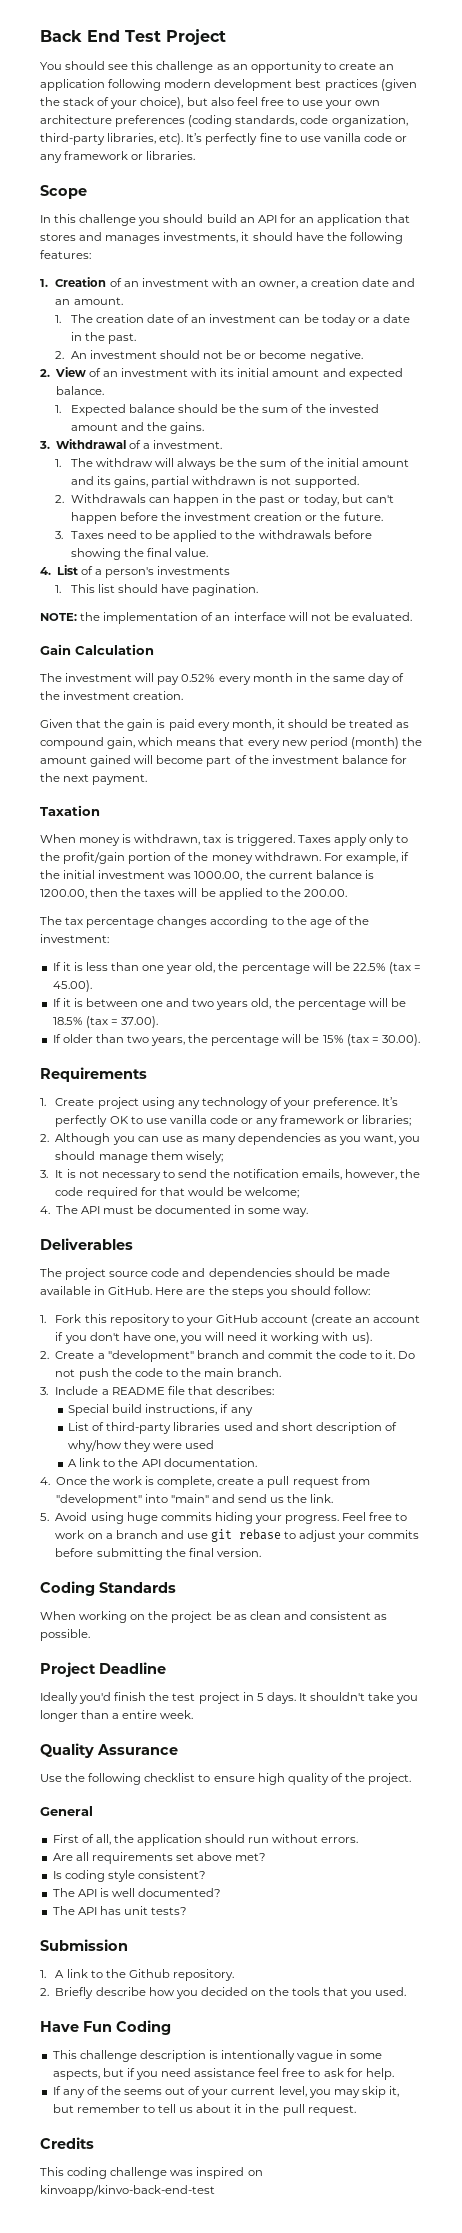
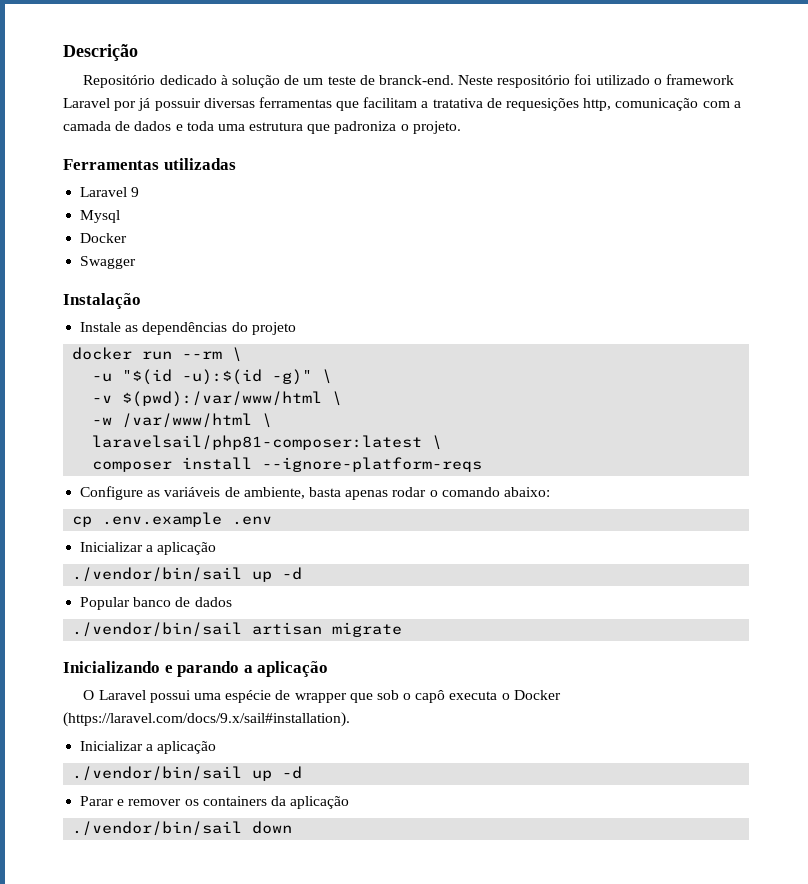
- Back End Test Project
- You should see this challenge as an opportunity to create an application following modern development best practices (given the stack of your choice), but also feel free to use your own architecture preferences (coding standards, code organization, third-party libraries, etc). It’s perfectly fine to use vanilla code or any framework or libraries.
- Scope
- In this challenge you should build an API for an application that stores and manages investments, it should have the following features:
- 1. Creation of an investment with an owner, a creation date and an amount.
- 1. The creation date of an investment can be today or a date in the past.
- 2. An investment should not be or become negative.
- 2. View of an investment with its initial amount and expected balance.
- 1. Expected balance should be the sum of the invested amount and the gains.
- 3. Withdrawal of a investment.
- 1. The withdraw will always be the sum of the initial amount and its gains, partial withdrawn is not supported.
- 2. Withdrawals can happen in the past or today, but can't happen before the investment creation or the future.
- 3. Taxes need to be applied to the withdrawals before showing the final value.
- 4. List of a person's investments
- 1. This list should have pagination.
- NOTE: the implementation of an interface will not be evaluated.
- Gain Calculation
- The investment will pay 0.52% every month in the same day of the investment creation.
- Given that the gain is paid every month, it should be treated as compound gain, which means that every new period (month) the amount gained will become part of the investment balance for the next payment.
- Taxation
- When money is withdrawn, tax is triggered. Taxes apply only to the profit/gain portion of the money withdrawn. For example, if the initial investment was 1000.00, the current balance is 1200.00, then the taxes will be applied to the 200.00.
- The tax percentage changes according to the age of the investment:
- If it is less than one year old, the percentage will be 22.5% (tax = 45.00).
- If it is between one and two years old, the percentage will be 18.5% (tax = 37.00).
- If older than two years, the percentage will be 15% (tax = 30.00).
- Requirements
- 1. Create project using any technology of your preference. It’s perfectly OK to use vanilla code or any framework or libraries;
- 2. Although you can use as many dependencies as you want, you should manage them wisely;
- 3. It is not necessary to send the notification emails, however, the code required for that would be welcome;
- 4. The API must be documented in some way.
- Deliverables
- The project source code and dependencies should be made available in GitHub. Here are the steps you should follow:
- 1. Fork this repository to your GitHub account (create an account if you don't have one, you will need it working with us).
- 2. Create a "development" branch and commit the code to it. Do not push the code to the main branch.
- 3. Include a README file that describes:
- Special build instructions, if any
- List of third-party libraries used and short description of why/how they were used
- A link to the API documentation.
- 4. Once the work is complete, create a pull request from "development" into "main" and send us the link.
- 5. Avoid using huge commits hiding your progress. Feel free to work on a branch and use git rebase to adjust your commits before submitting the final version.
- Coding Standards
- When working on the project be as clean and consistent as possible.
- Project Deadline
- Ideally you'd finish the test project in 5 days. It shouldn't take you longer than a entire week.
- Quality Assurance
- Use the following checklist to ensure high quality of the project.
- General
- First of all, the application should run without errors.
- Are all requirements set above met?
- Is coding style consistent?
- The API is well documented?
- The API has unit tests?
- Submission
- 1. A link to the Github repository.
- 2. Briefly describe how you decided on the tools that you used.
- Have Fun Coding
- This challenge description is intentionally vague in some aspects, but if you need assistance feel free to ask for help.
- If any of the seems out of your current level, you may skip it, but remember to tell us about it in the pull request.
- Credits
- This coding challenge was inspired on kinvoapp/kinvo-back-end-test
+ Descrição
+ Repositório dedicado à solução de um teste de branck-end. Neste respositório foi utilizado o framework Laravel por já possuir diversas ferramentas que facilitam a tratativa de requesições http, comunicação com a camada de dados e toda uma estrutura que padroniza o projeto.
+ Ferramentas utilizadas
+ Laravel 9
+ Mysql
+ Docker
+ Swagger
+ Instalação
+ Instale as dependências do projeto
+ docker run --rm \
+ -u "$(id -u):$(id -g)" \
+ -v $(pwd):/var/www/html \
+ -w /var/www/html \
+ laravelsail/php81-composer:latest \
+ composer install --ignore-platform-reqs
+ Configure as variáveis de ambiente, basta apenas rodar o comando abaixo:
+ cp .env.example .env
+ Inicializar a aplicação
+ ./vendor/bin/sail up -d
+ Popular banco de dados
+ ./vendor/bin/sail artisan migrate
+ Inicializando e parando a aplicação
+ O Laravel possui uma espécie de wrapper que sob o capô executa o Docker (https://laravel.com/docs/9.x/sail#installation).
+ Inicializar a aplicação
+ ./vendor/bin/sail up -d
+ Parar e remover os containers da aplicação
+ ./vendor/bin/sail down

